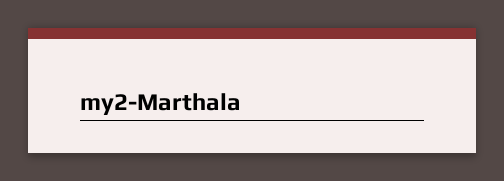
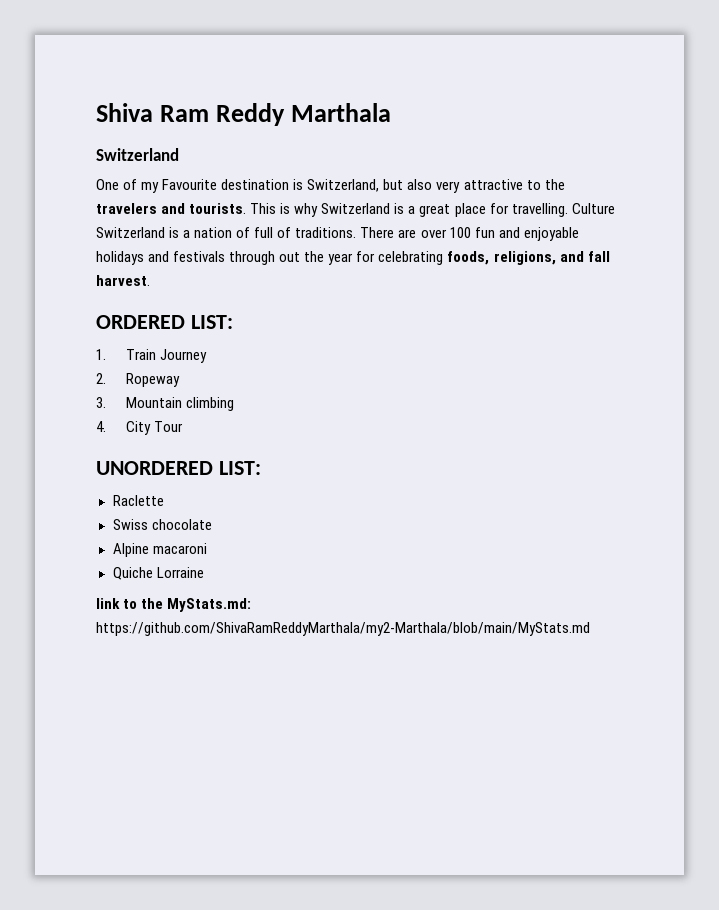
- my2-Marthala
+ Shiva Ram Reddy Marthala
+ Switzerland
+ One of my Favourite destination is Switzerland, but also very attractive to the travelers and tourists. This is why Switzerland is a great place for travelling. Culture Switzerland is a nation of full of traditions. There are over 100 fun and enjoyable holidays and festivals through out the year for celebrating foods, religions, and fall harvest.
+ ORDERED LIST:
+ 1. Train Journey
+ 2. Ropeway
+ 3. Mountain climbing
+ 4. City Tour
+ UNORDERED LIST:
+ Raclette
+ Swiss chocolate
+ Alpine macaroni
+ Quiche Lorraine
+ link to the MyStats.md: https://github.com/ShivaRamReddyMarthala/my2-Marthala/blob/main/MyStats.md

